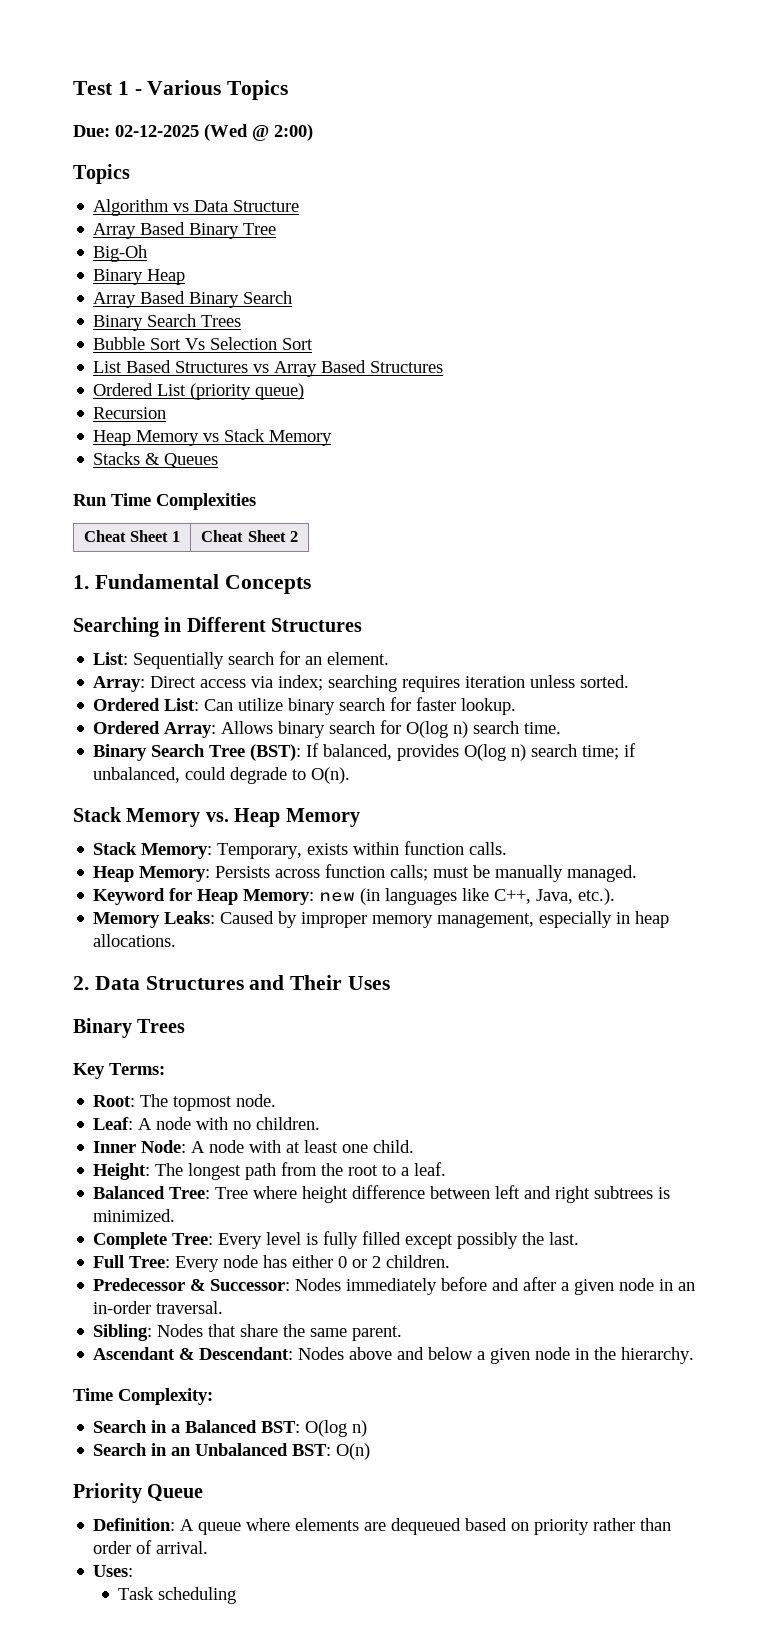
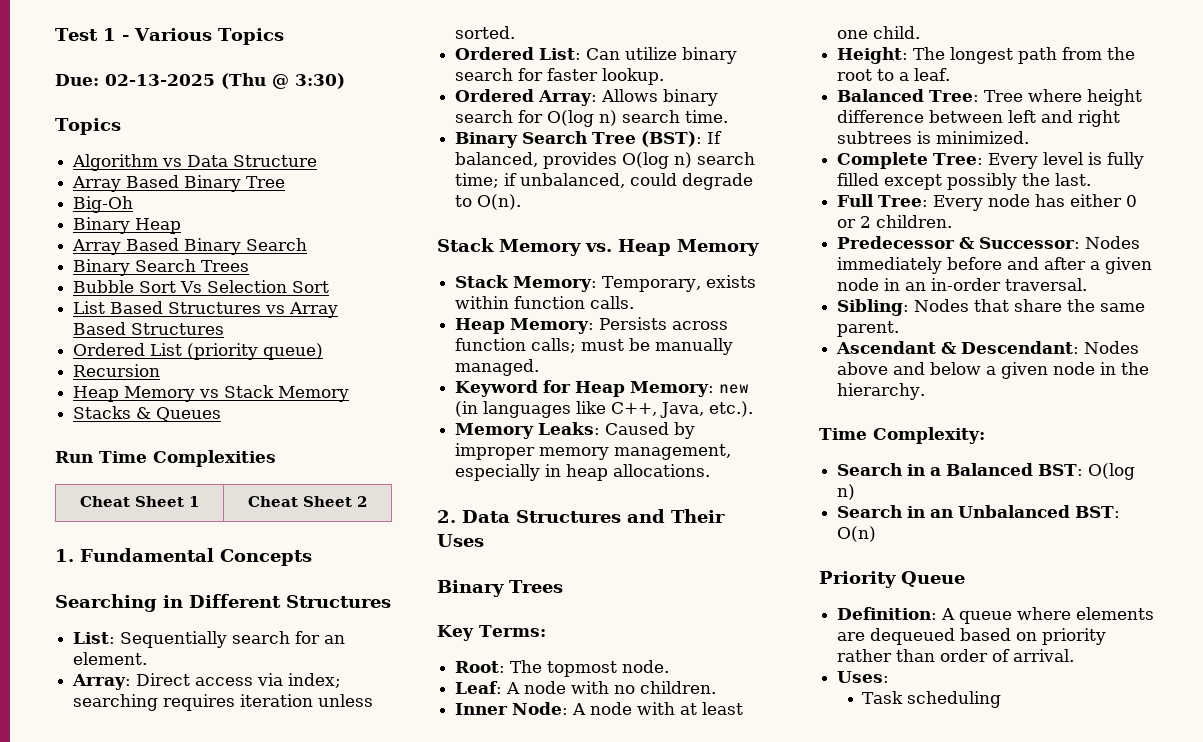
- Due: 02-12-2025 (Wed @ 2:00)
+ Due: 02-13-2025 (Thu @ 3:30)

